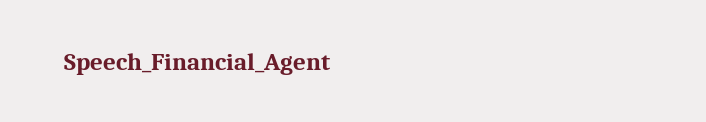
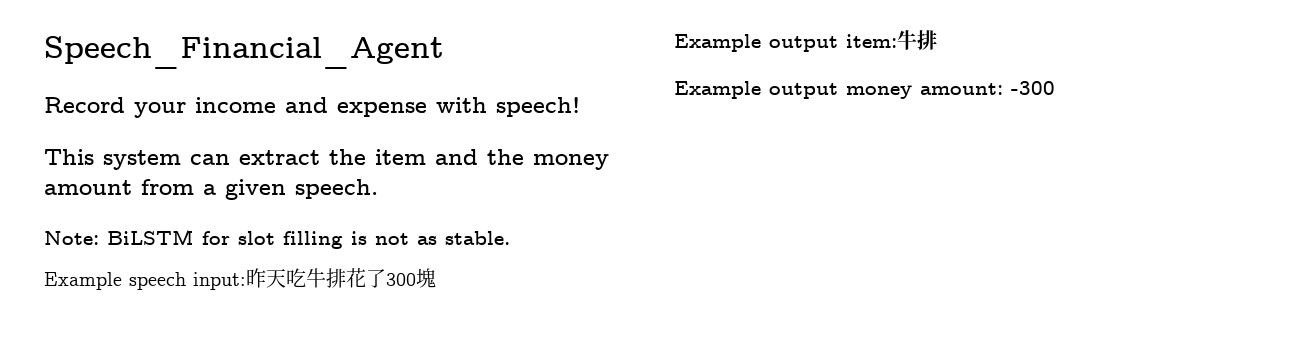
+ Record your income and expense with speech!
+ This system can extract the item and the money amount from a given speech.
+ Note: BiLSTM for slot filling is not as stable.
+ Example speech input:昨天吃牛排花了300塊
+ Example output item:牛排
+ Example output money amount: -300

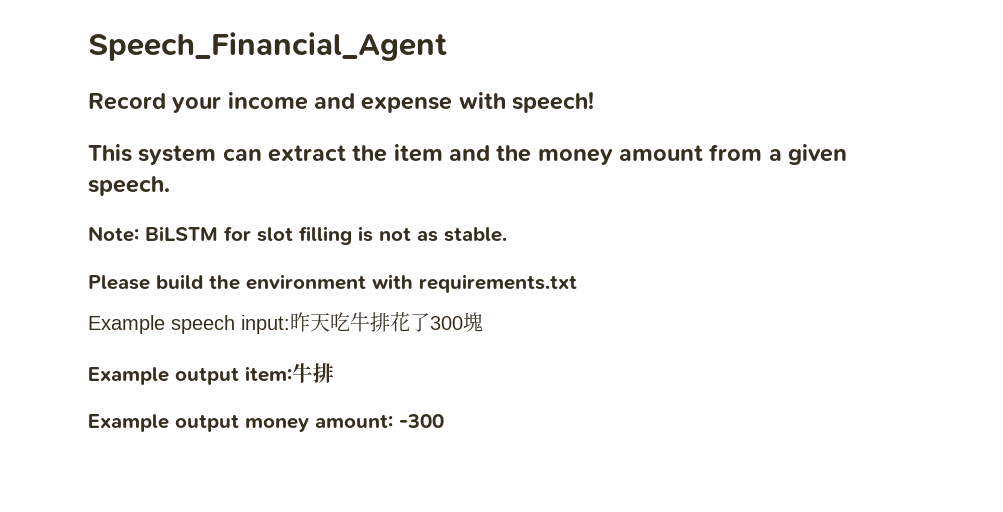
+ Please build the environment with requirements.txt

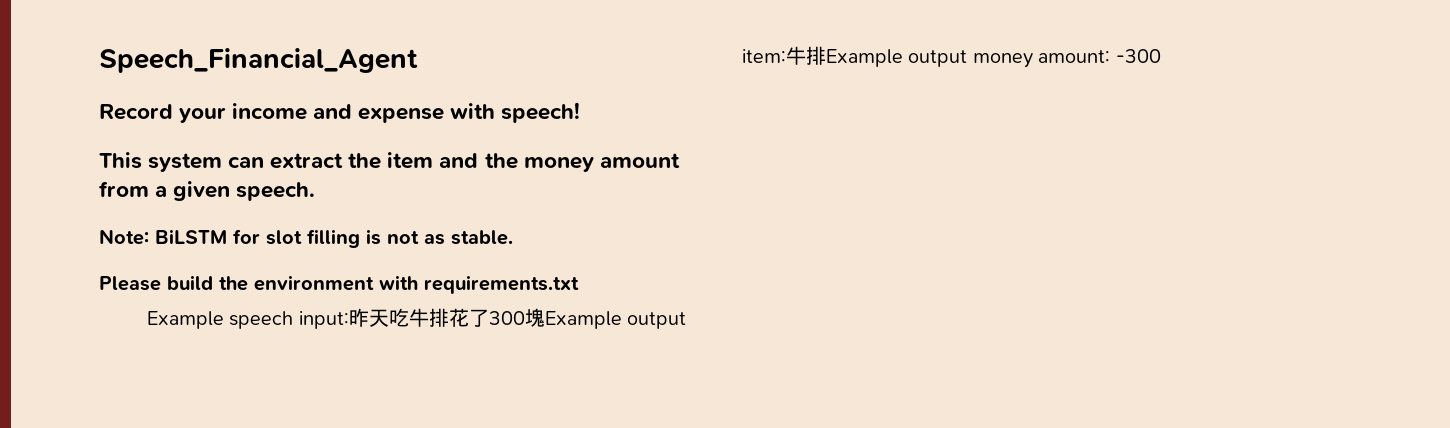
- Example speech input:昨天吃牛排花了300塊
- Example output item:牛排
- Example output money amount: -300
+ Example speech input:昨天吃牛排花了300塊Example output item:牛排Example output money amount: -300

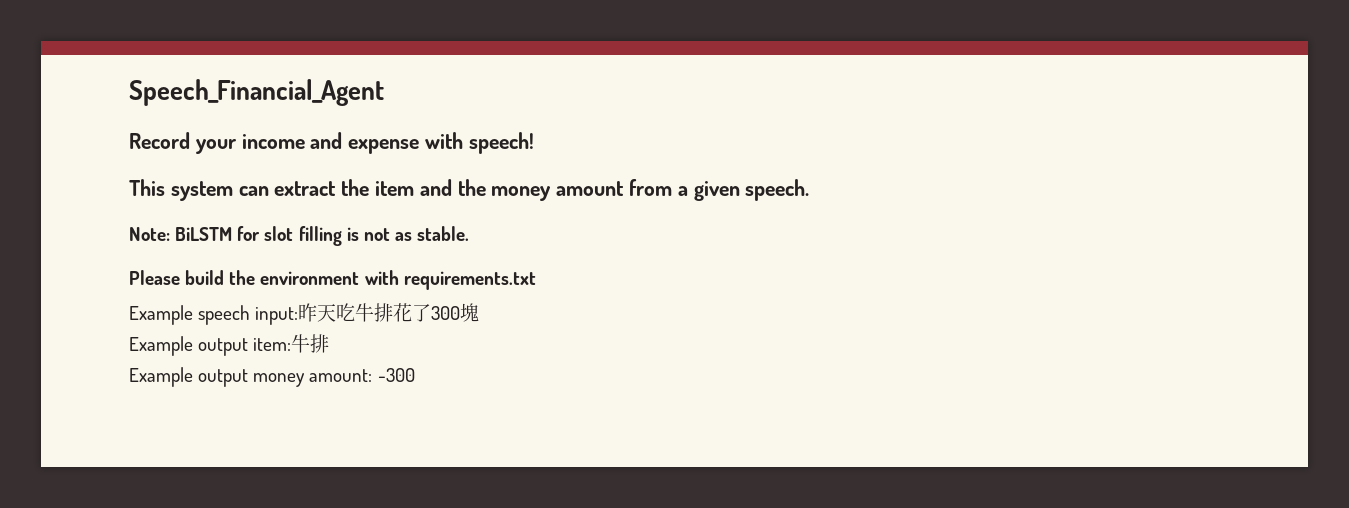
- Example speech input:昨天吃牛排花了300塊Example output item:牛排Example output money amount: -300
+ Example speech input:昨天吃牛排花了300塊
+ Example output item:牛排
+ Example output money amount: -300

